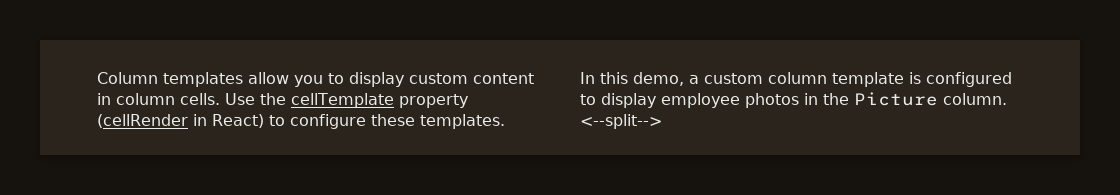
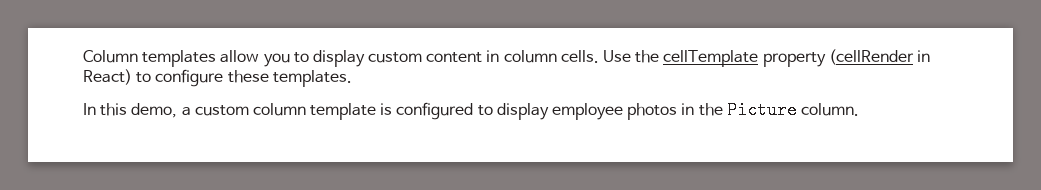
- <--split-->

